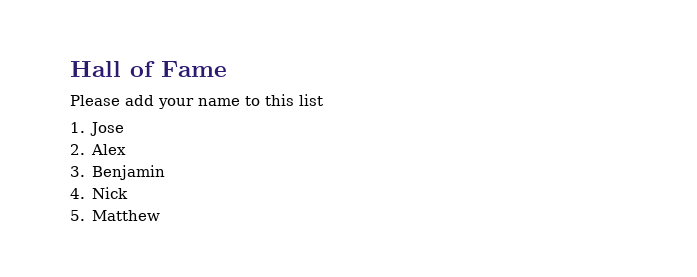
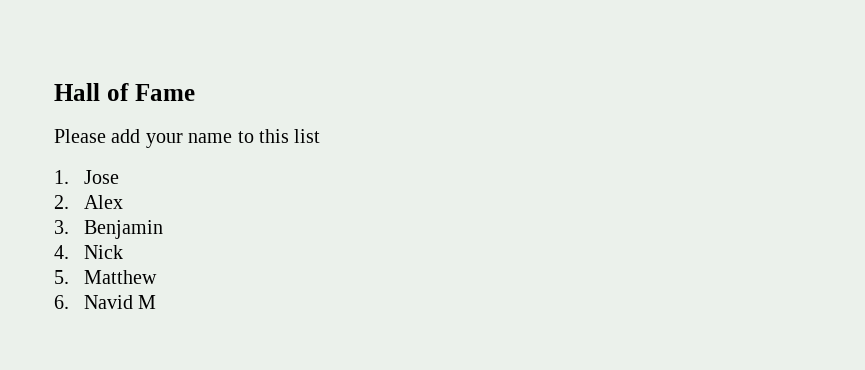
+ 6. Navid M

